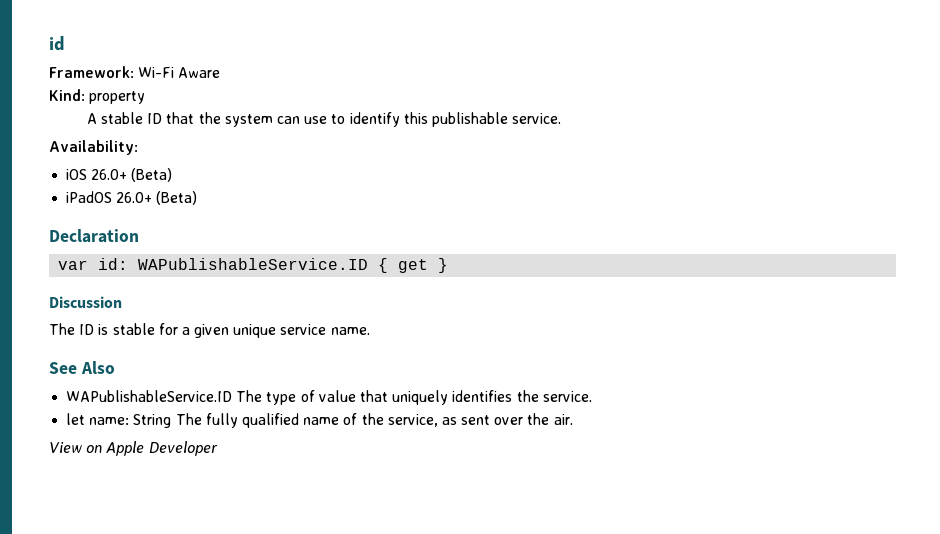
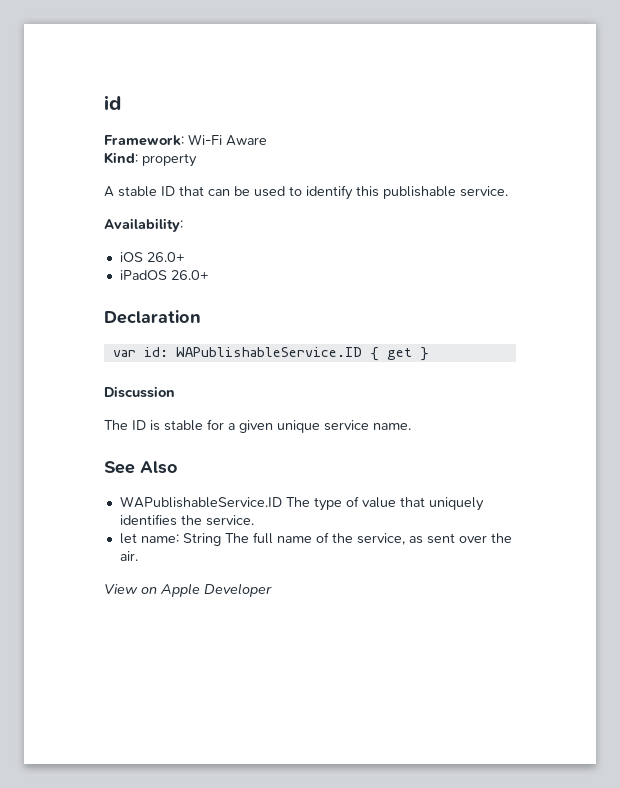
- A stable ID that the system can use to identify this publishable service.
+ A stable ID that can be used to identify this publishable service.
- iOS 26.0+ (Beta)
+ iOS 26.0+
- iPadOS 26.0+ (Beta)
+ iPadOS 26.0+
- let name: String The fully qualified name of the service, as sent over the air.
+ let name: String The full name of the service, as sent over the air.

